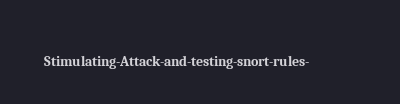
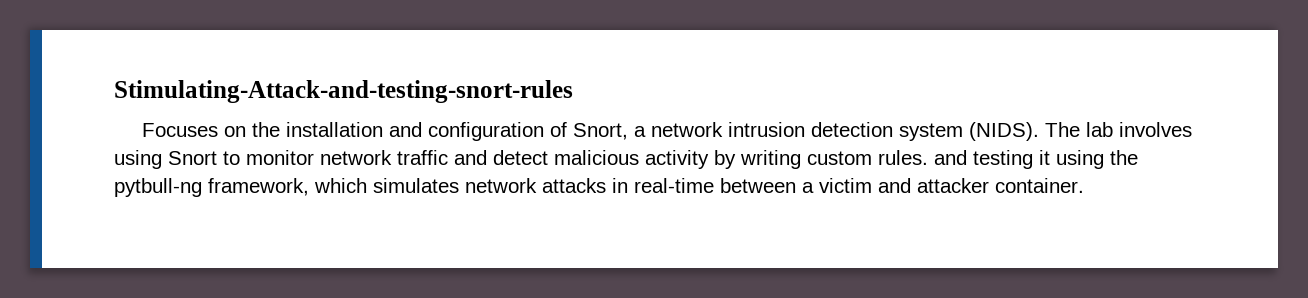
- Stimulating-Attack-and-testing-snort-rules-
+ Stimulating-Attack-and-testing-snort-rules
+ Focuses on the installation and configuration of Snort, a network intrusion detection system (NIDS). The lab involves using Snort to monitor network traffic and detect malicious activity by writing custom rules. and testing it using the pytbull-ng framework, which simulates network attacks in real-time between a victim and attacker container.

